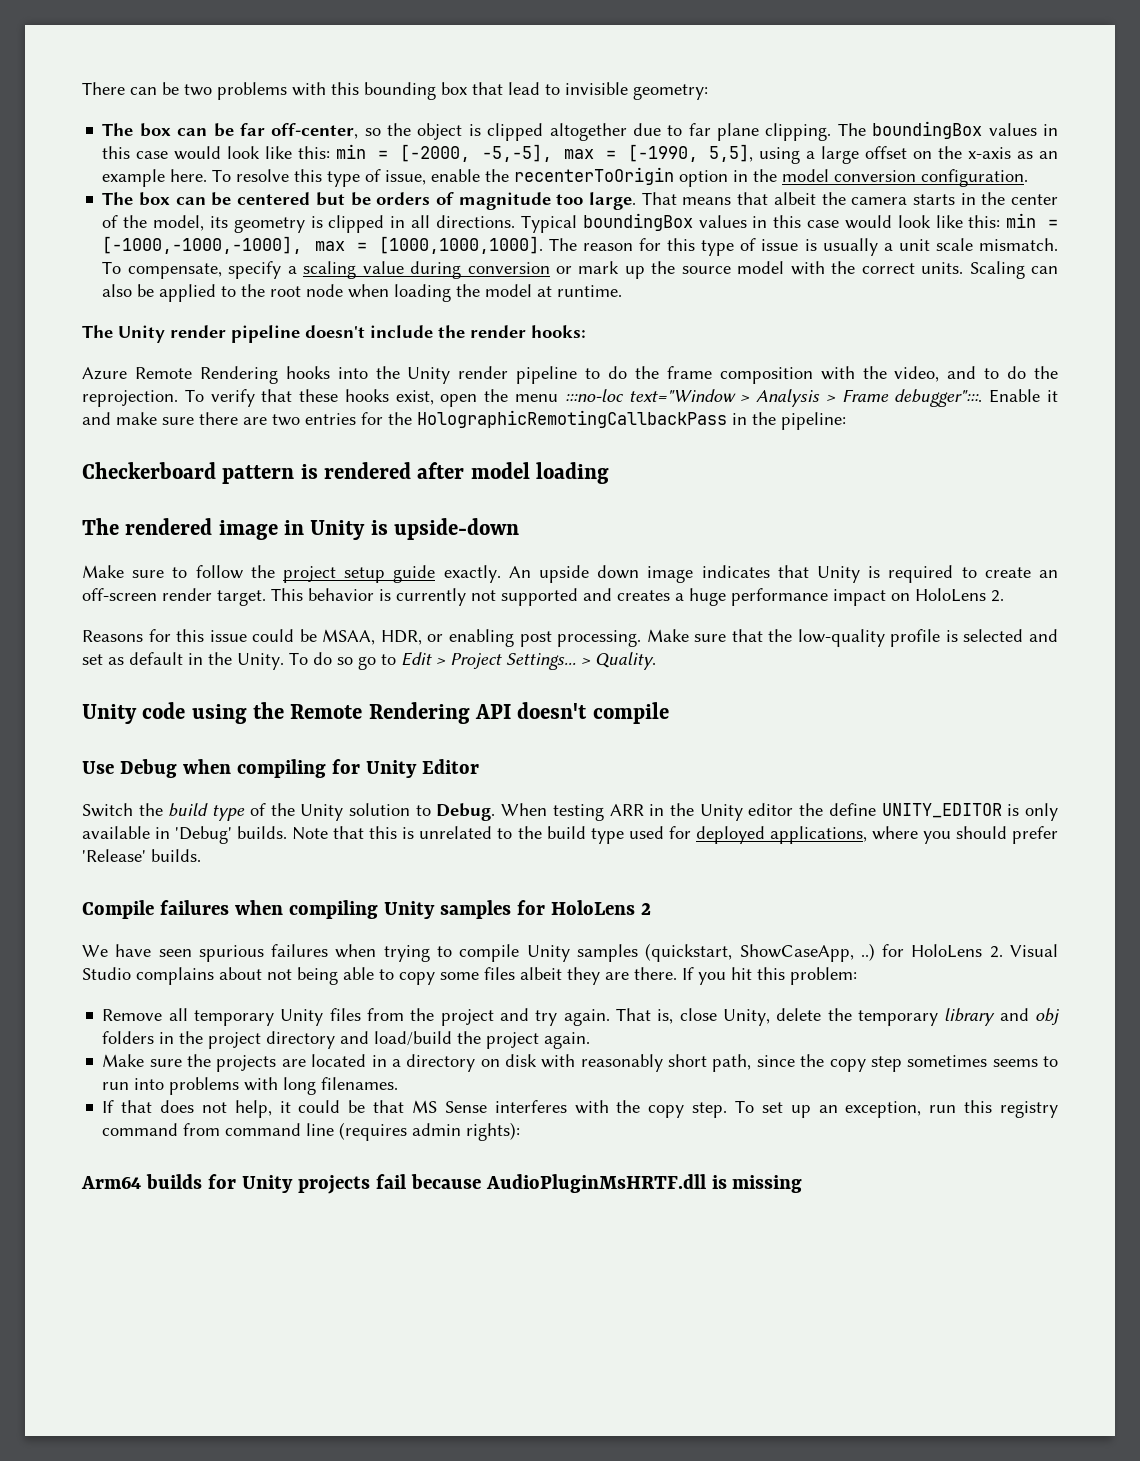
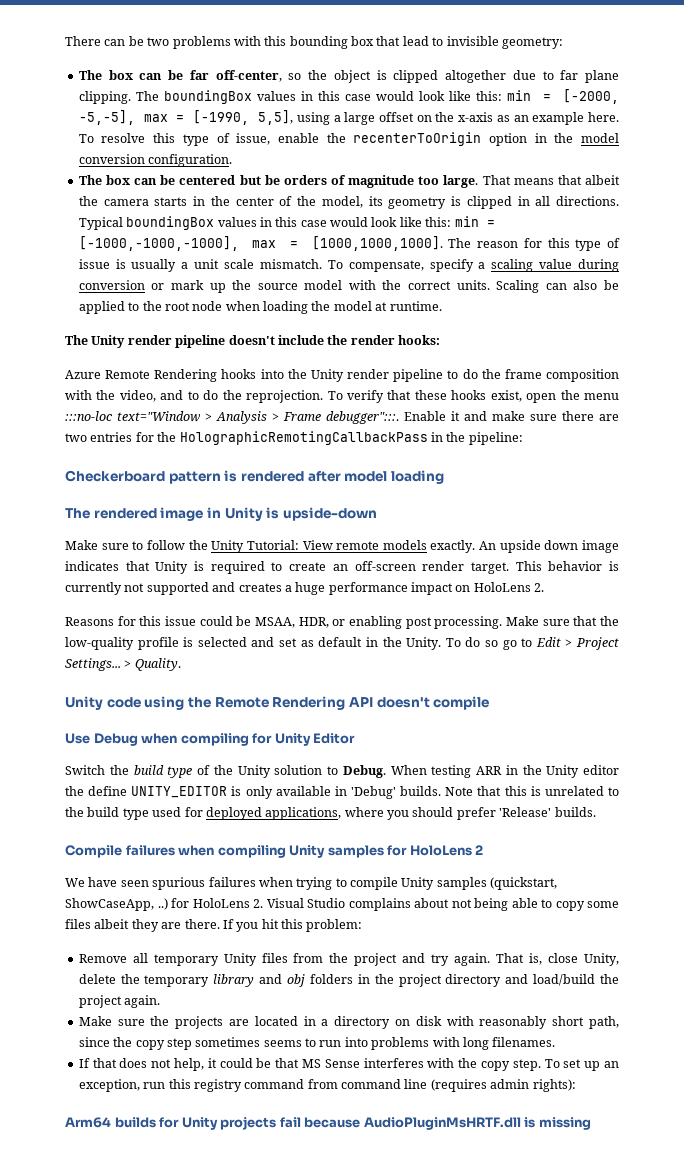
- Make sure to follow the project setup guide exactly.
+ Make sure to follow the Unity Tutorial: View remote models exactly.

